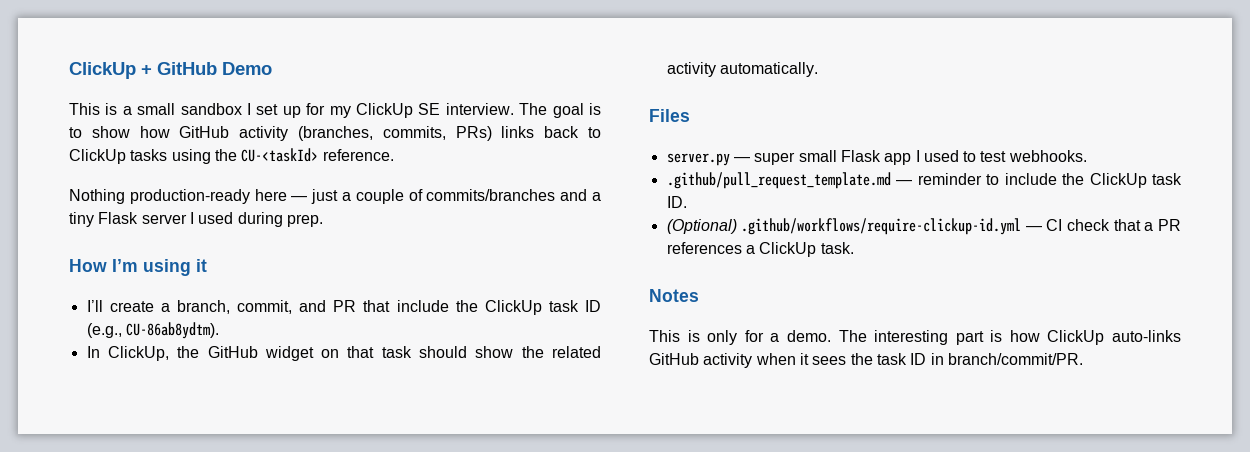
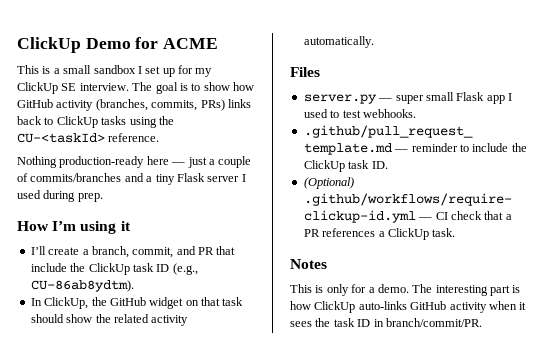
- ClickUp + GitHub Demo
+ ClickUp Demo for ACME

